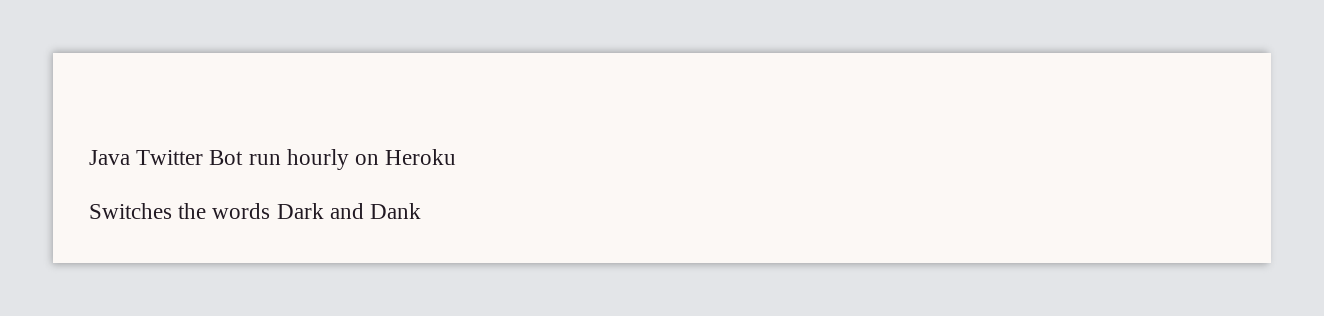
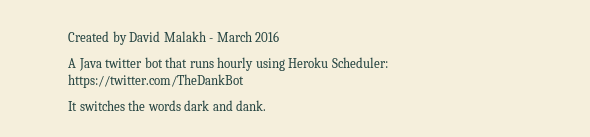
- Java Twitter Bot run hourly on Heroku
- Switches the words Dark and Dank
+ Created by David Malakh - March 2016
+ A Java twitter bot that runs hourly using Heroku Scheduler: https://twitter.com/TheDankBot
+ It switches the words dark and dank.

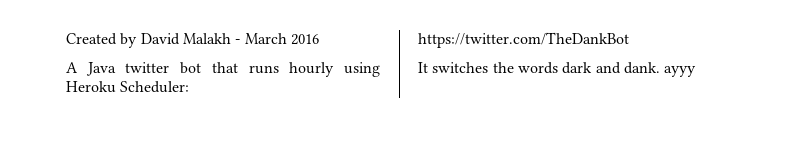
- It switches the words dark and dank.
+ It switches the words dark and dank. ayyy

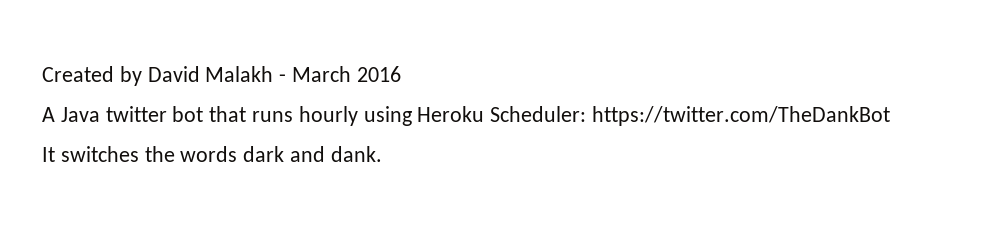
- It switches the words dark and dank. ayyy
+ It switches the words dark and dank.

